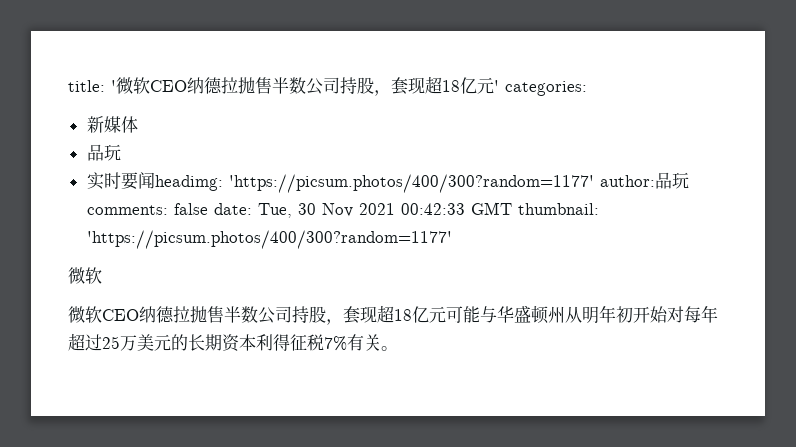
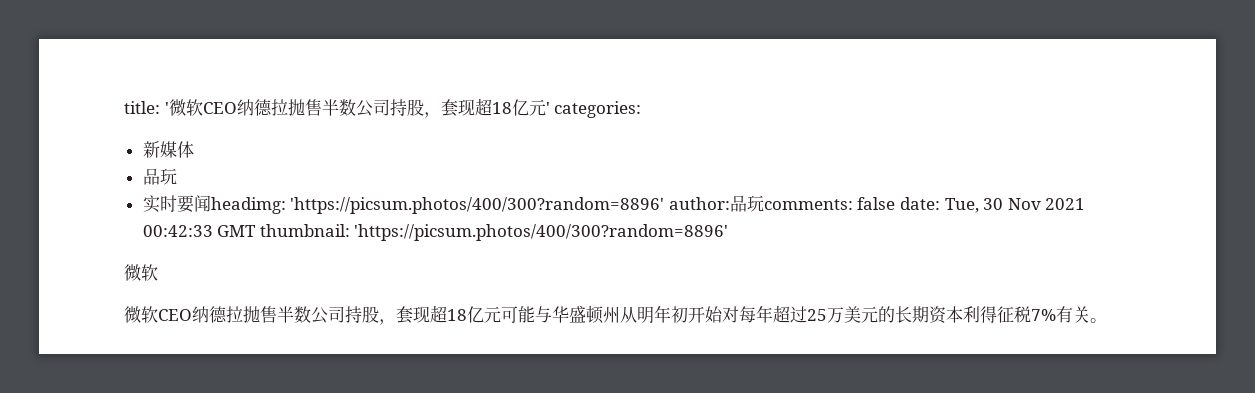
- 实时要闻headimg: 'https://picsum.photos/400/300?random=1177' author:品玩comments: false date: Tue, 30 Nov 2021 00:42:33 GMT thumbnail: 'https://picsum.photos/400/300?random=1177'
+ 实时要闻headimg: 'https://picsum.photos/400/300?random=8896' author:品玩comments: false date: Tue, 30 Nov 2021 00:42:33 GMT thumbnail: 'https://picsum.photos/400/300?random=8896'

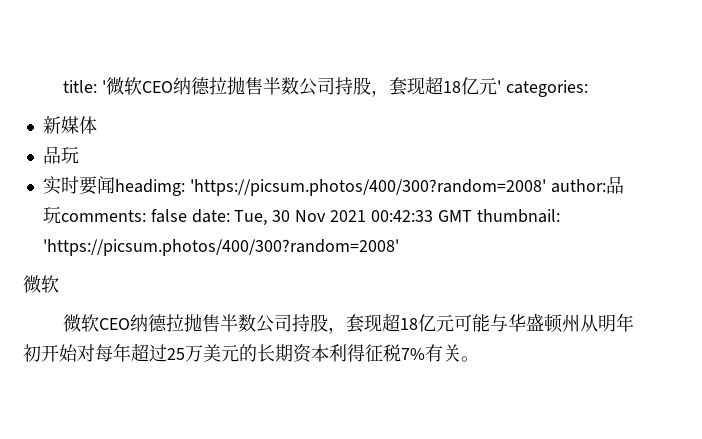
- 实时要闻headimg: 'https://picsum.photos/400/300?random=8896' author:品玩comments: false date: Tue, 30 Nov 2021 00:42:33 GMT thumbnail: 'https://picsum.photos/400/300?random=8896'
+ 实时要闻headimg: 'https://picsum.photos/400/300?random=2008' author:品玩comments: false date: Tue, 30 Nov 2021 00:42:33 GMT thumbnail: 'https://picsum.photos/400/300?random=2008'

